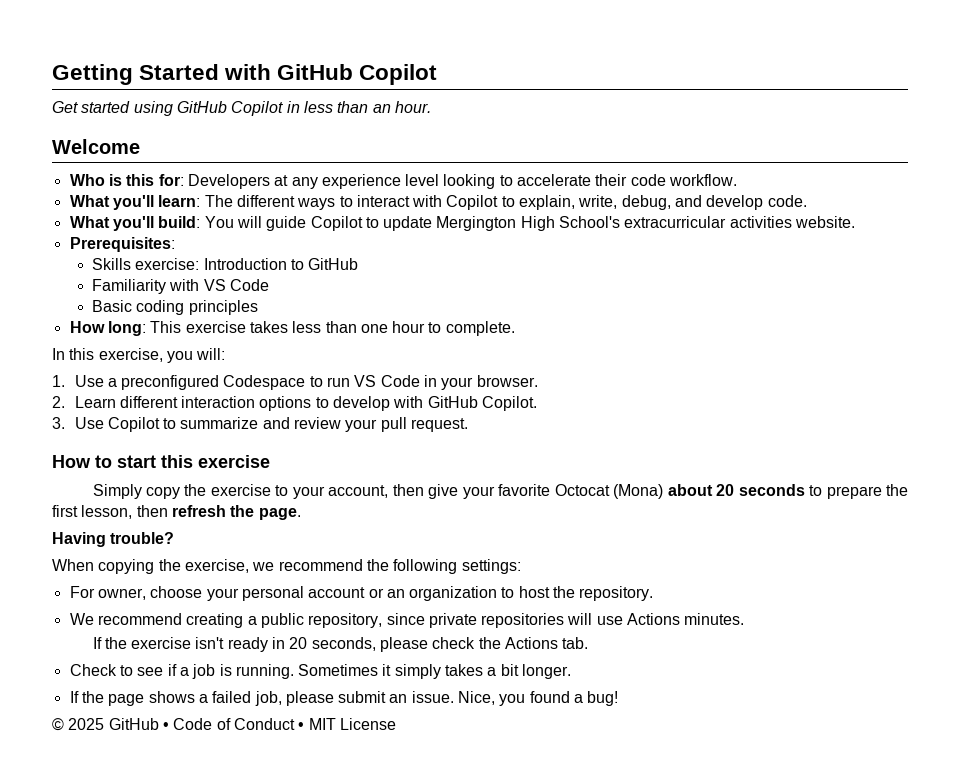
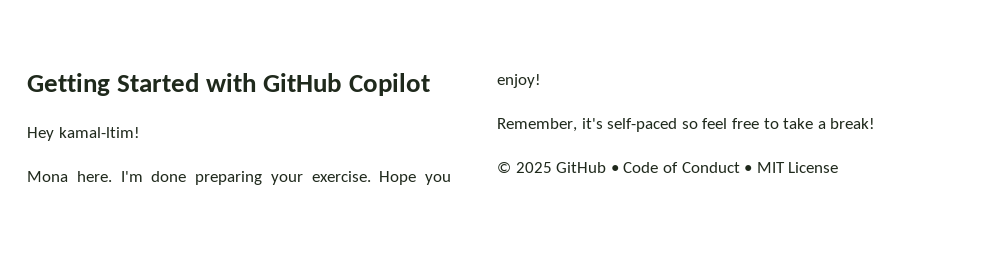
- Get started using GitHub Copilot in less than an hour.
- Welcome
- Who is this for: Developers at any experience level looking to accelerate their code workflow.
- What you'll learn: The different ways to interact with Copilot to explain, write, debug, and develop code.
- What you'll build: You will guide Copilot to update Mergington High School's extracurricular activities website.
- Prerequisites:
- Skills exercise: Introduction to GitHub
- Familiarity with VS Code
- Basic coding principles
- How long: This exercise takes less than one hour to complete.
- In this exercise, you will:
- 1. Use a preconfigured Codespace to run VS Code in your browser.
- 2. Learn different interaction options to develop with GitHub Copilot.
- 3. Use Copilot to summarize and review your pull request.
- How to start this exercise
- Simply copy the exercise to your account, then give your favorite Octocat (Mona) about 20 seconds to prepare the first lesson, then refresh the page.
- Having trouble?
- When copying the exercise, we recommend the following settings:
- For owner, choose your personal account or an organization to host the repository.
- We recommend creating a public repository, since private repositories will use Actions minutes.
- If the exercise isn't ready in 20 seconds, please check the Actions tab.
- Check to see if a job is running. Sometimes it simply takes a bit longer.
- If the page shows a failed job, please submit an issue. Nice, you found a bug!
+ Hey kamal-ltim!
+ Mona here. I'm done preparing your exercise. Hope you enjoy!
+ Remember, it's self-paced so feel free to take a break!

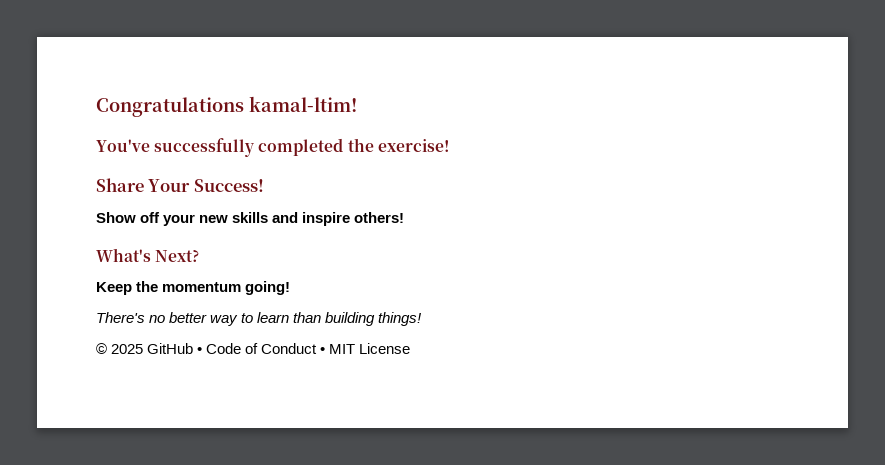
- Getting Started with GitHub Copilot
- Hey kamal-ltim!
- Mona here. I'm done preparing your exercise. Hope you enjoy!
- Remember, it's self-paced so feel free to take a break!
+ Congratulations kamal-ltim!
+ You've successfully completed the exercise!
+ Share Your Success!
+ Show off your new skills and inspire others!
+ What's Next?
+ Keep the momentum going!
+ There's no better way to learn than building things!

